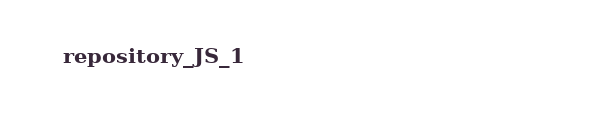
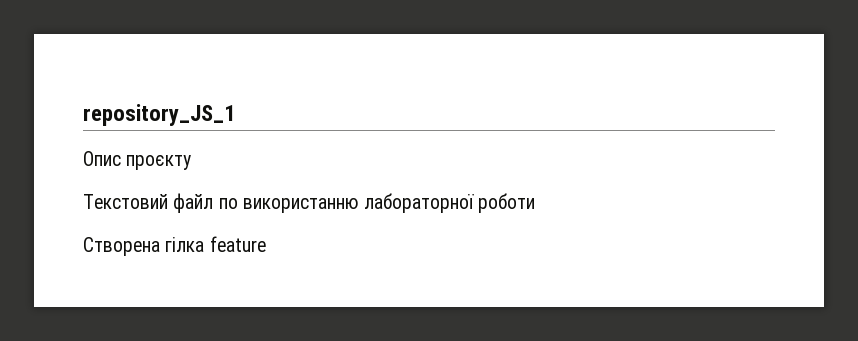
+ Опис проєкту
+ Текстовий файл по використанню лабораторної роботи
+ Cтворена гілка feature

